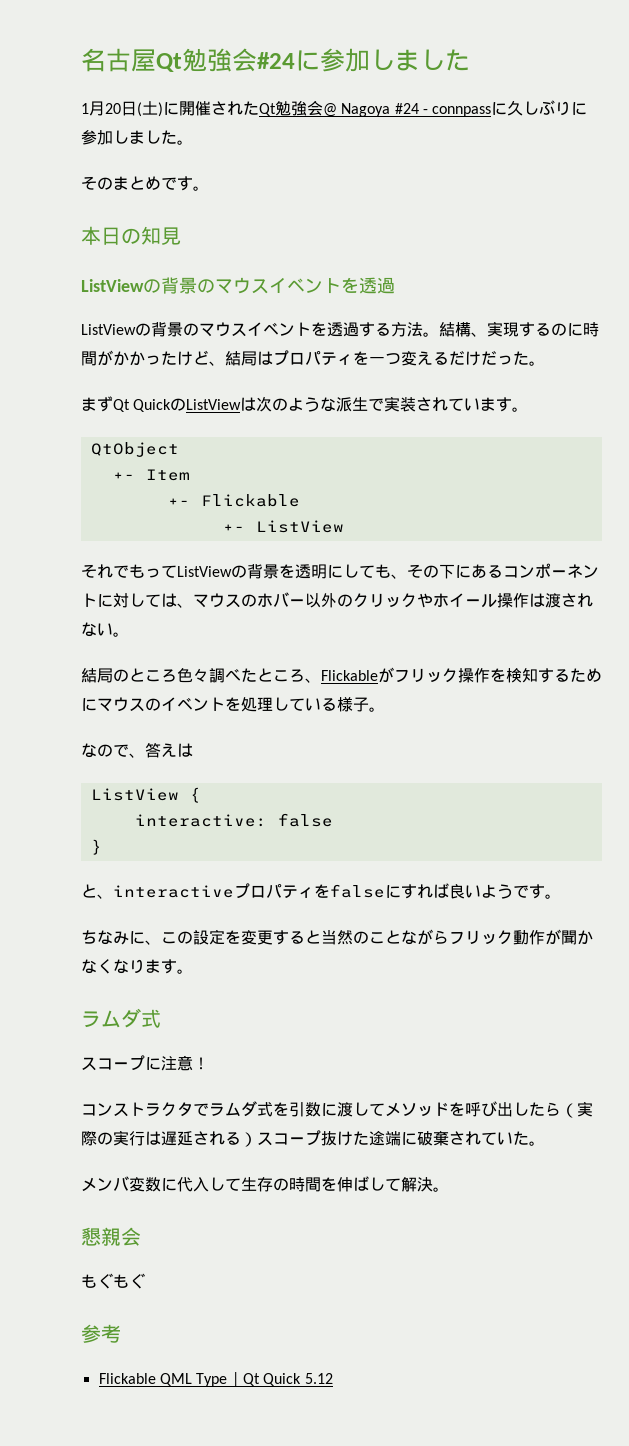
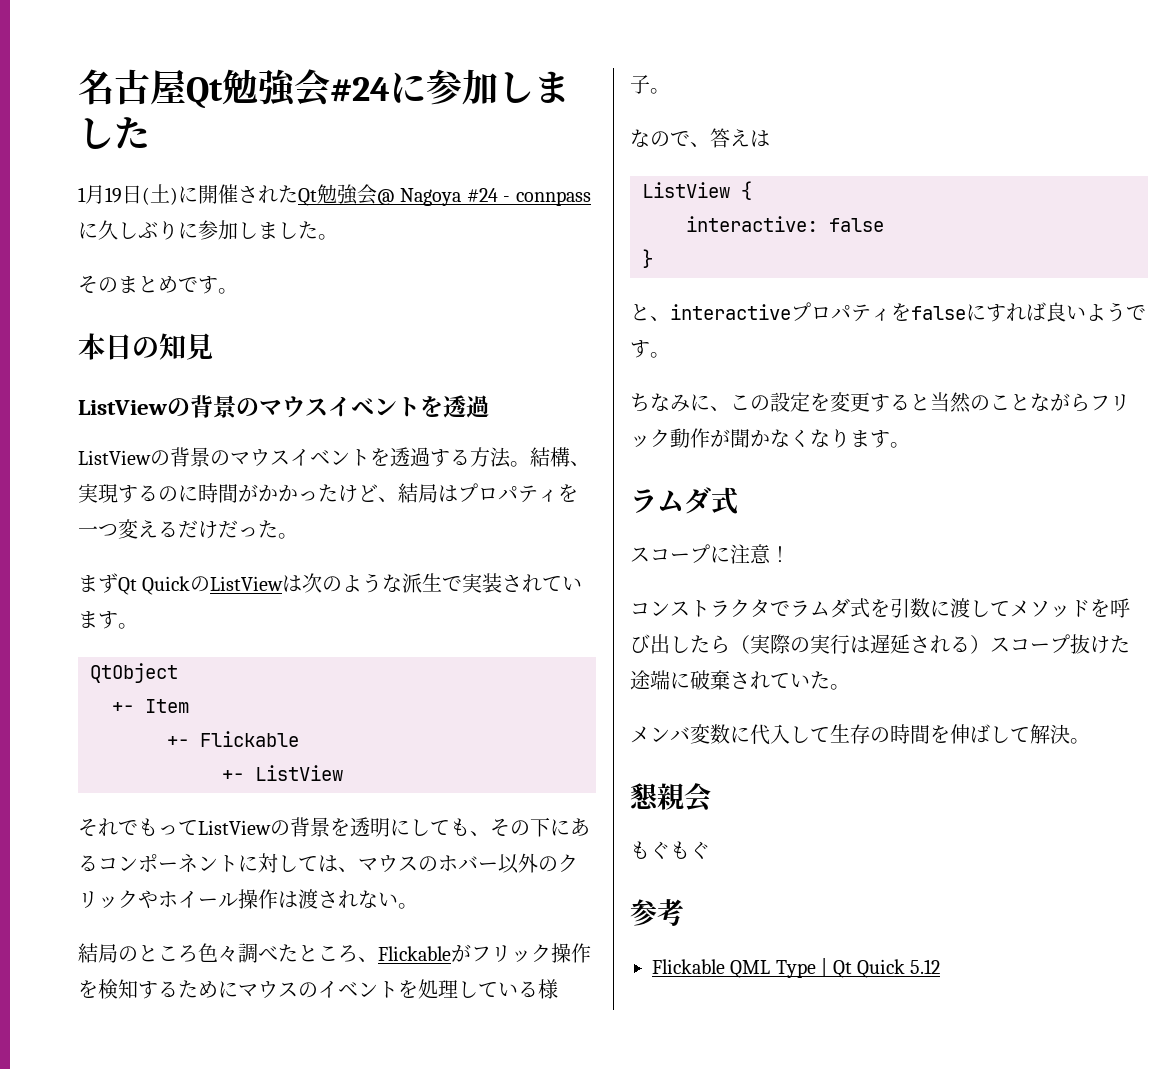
- 1月20日(土)に開催されたQt勉強会@ Nagoya #24 - connpassに久しぶりに参加しました。
+ 1月19日(土)に開催されたQt勉強会@ Nagoya #24 - connpassに久しぶりに参加しました。

